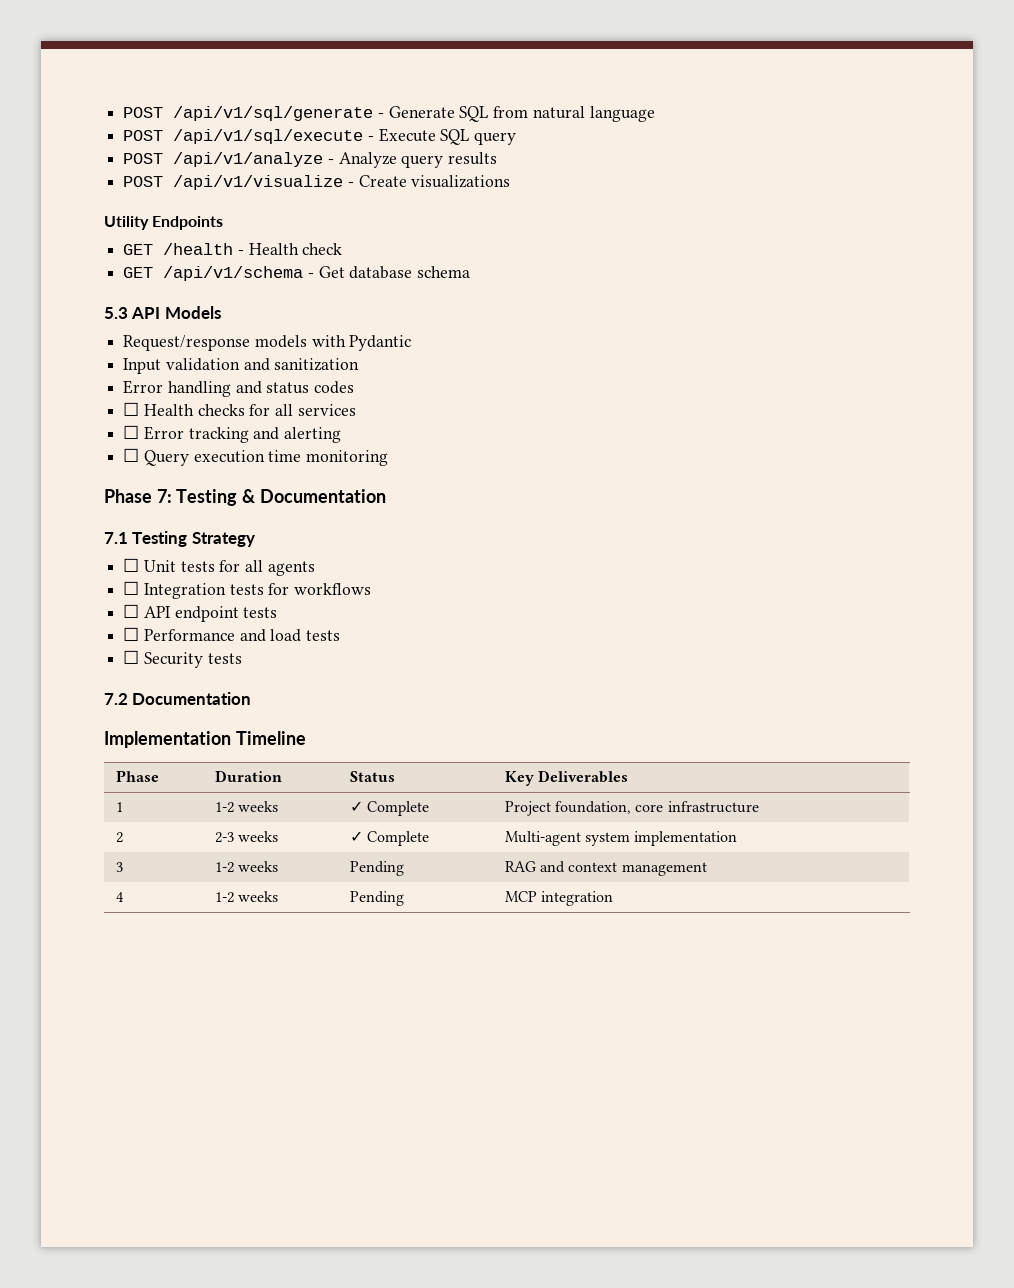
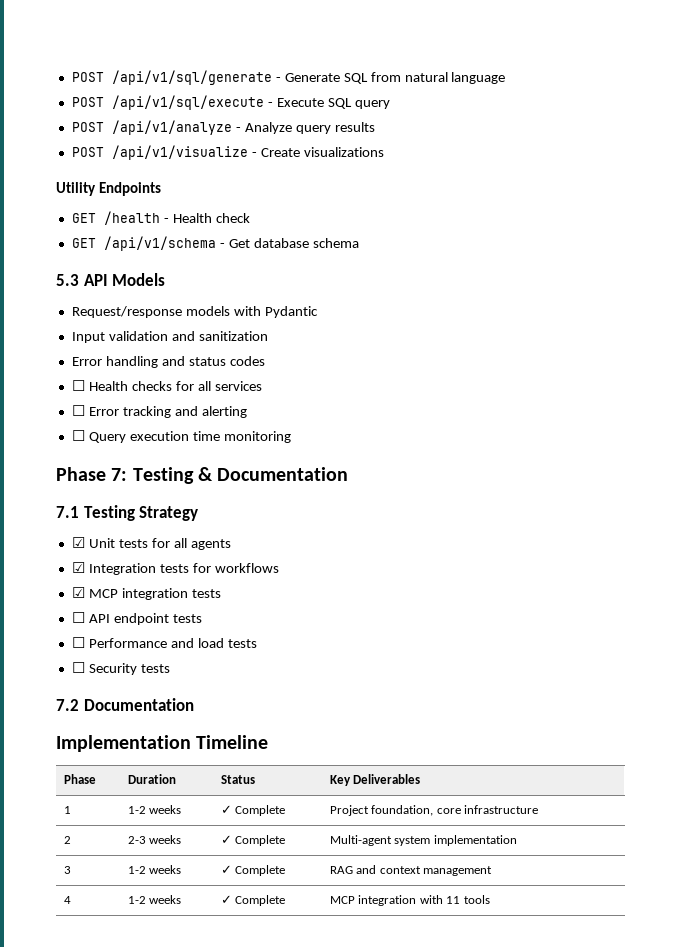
- ☐ Unit tests for all agents
+ ☑ Unit tests for all agents
- ☐ Integration tests for workflows
+ ☑ Integration tests for workflows
+ ☑ MCP integration tests
- 3 | 1-2 weeks | Pending | RAG and context management
+ 3 | 1-2 weeks | ✓ Complete | RAG and context management
- 4 | 1-2 weeks | Pending | MCP integration
+ 4 | 1-2 weeks | ✓ Complete | MCP integration with 11 tools

